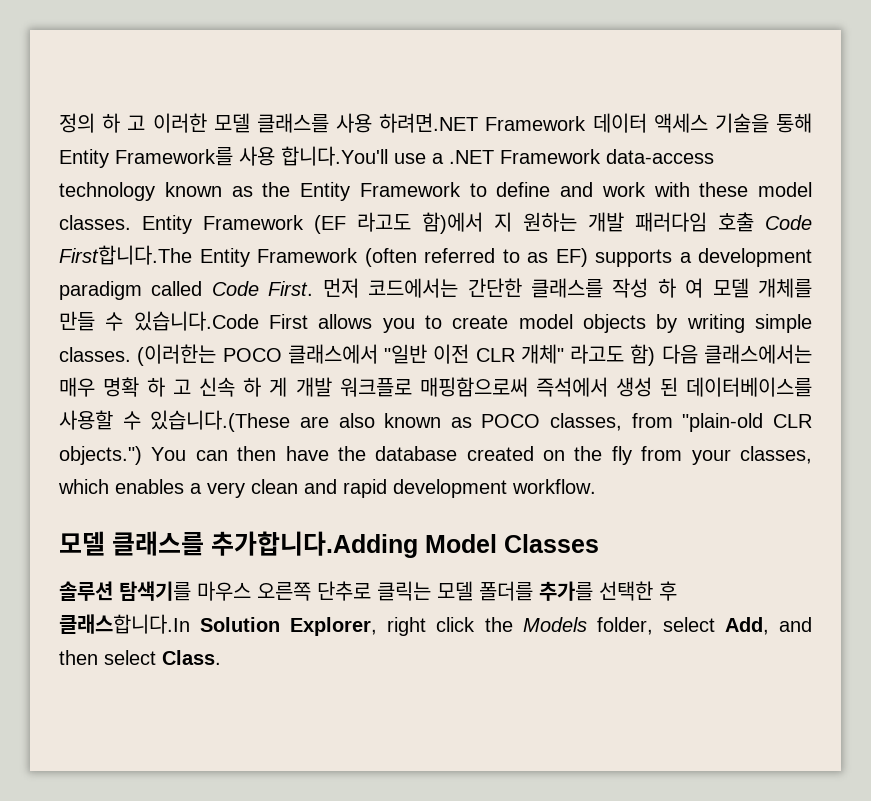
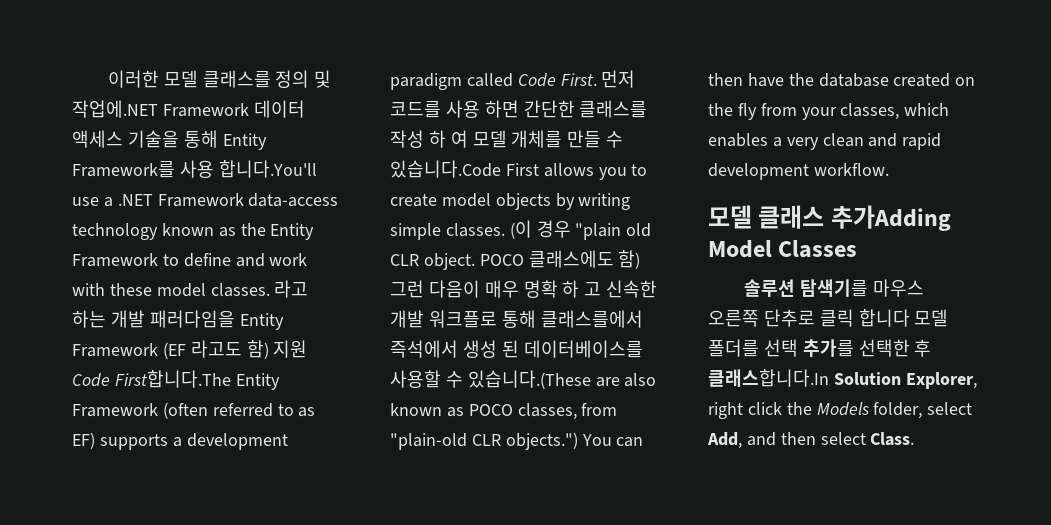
- 정의 하 고 이러한 모델 클래스를 사용 하려면.NET Framework 데이터 액세스 기술을 통해 Entity Framework를 사용 합니다.You'll use a .NET Framework data-access technology known as the Entity Framework to define and work with these model classes.
+ 이러한 모델 클래스를 정의 및 작업에.NET Framework 데이터 액세스 기술을 통해 Entity Framework를 사용 합니다.You'll use a .NET Framework data-access technology known as the Entity Framework to define and work with these model classes.
- Entity Framework (EF 라고도 함)에서 지 원하는 개발 패러다임 호출 Code First합니다.The Entity Framework (often referred to as EF) supports a development paradigm called Code First.
+ 라고 하는 개발 패러다임을 Entity Framework (EF 라고도 함) 지원 Code First합니다.The Entity Framework (often referred to as EF) supports a development paradigm called Code First.
- 먼저 코드에서는 간단한 클래스를 작성 하 여 모델 개체를 만들 수 있습니다.Code First allows you to create model objects by writing simple classes.
+ 먼저 코드를 사용 하면 간단한 클래스를 작성 하 여 모델 개체를 만들 수 있습니다.Code First allows you to create model objects by writing simple classes.
- (이러한는 POCO 클래스에서 "일반 이전 CLR 개체" 라고도 함) 다음 클래스에서는 매우 명확 하 고 신속 하 게 개발 워크플로 매핑함으로써 즉석에서 생성 된 데이터베이스를 사용할 수 있습니다.(These are also known as POCO classes, from "plain-old CLR objects.")
+ (이 경우 "plain old CLR object. POCO 클래스에도 함) 그런 다음이 매우 명확 하 고 신속한 개발 워크플로 통해 클래스를에서 즉석에서 생성 된 데이터베이스를 사용할 수 있습니다.(These are also known as POCO classes, from "plain-old CLR objects.")
- 모델 클래스를 추가합니다.Adding Model Classes
+ 모델 클래스 추가Adding Model Classes
- 솔루션 탐색기를 마우스 오른쪽 단추로 클릭는 모델 폴더를 추가를 선택한 후 클래스합니다.In Solution Explorer, right click the Models folder, select Add, and then select Class.
+ 솔루션 탐색기를 마우스 오른쪽 단추로 클릭 합니다 모델 폴더를 선택 추가를 선택한 후 클래스합니다.In Solution Explorer, right click the Models folder, select Add, and then select Class.

